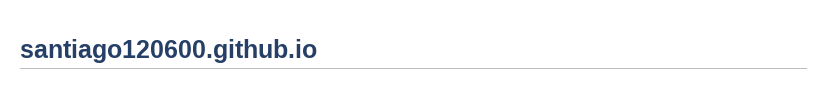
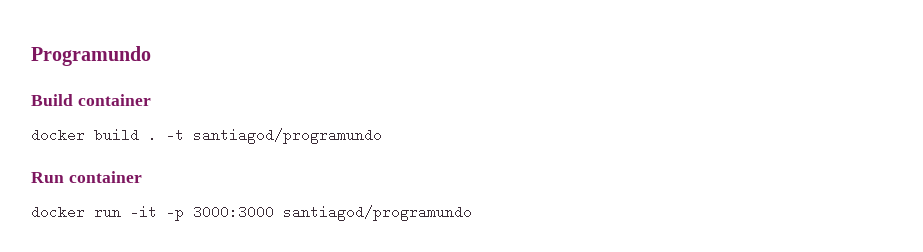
- santiago120600.github.io
+ Programundo
+ Build container
+ docker build . -t santiagod/programundo
+ Run container
+ docker run -it -p 3000:3000 santiagod/programundo

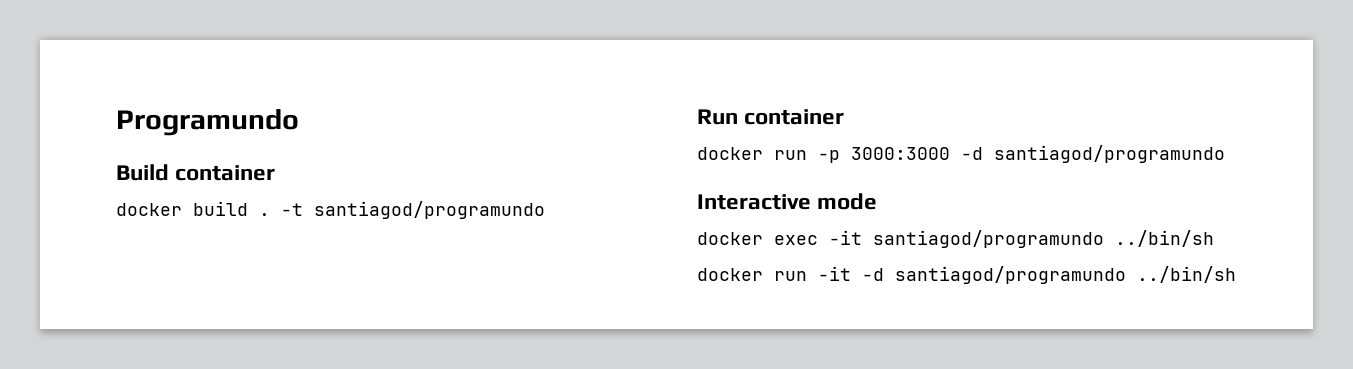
- docker run -it -p 3000:3000 santiagod/programundo
+ docker run -p 3000:3000 -d santiagod/programundo
+ Interactive mode
+ docker exec -it santiagod/programundo ../bin/sh
+ docker run -it -d santiagod/programundo ../bin/sh

